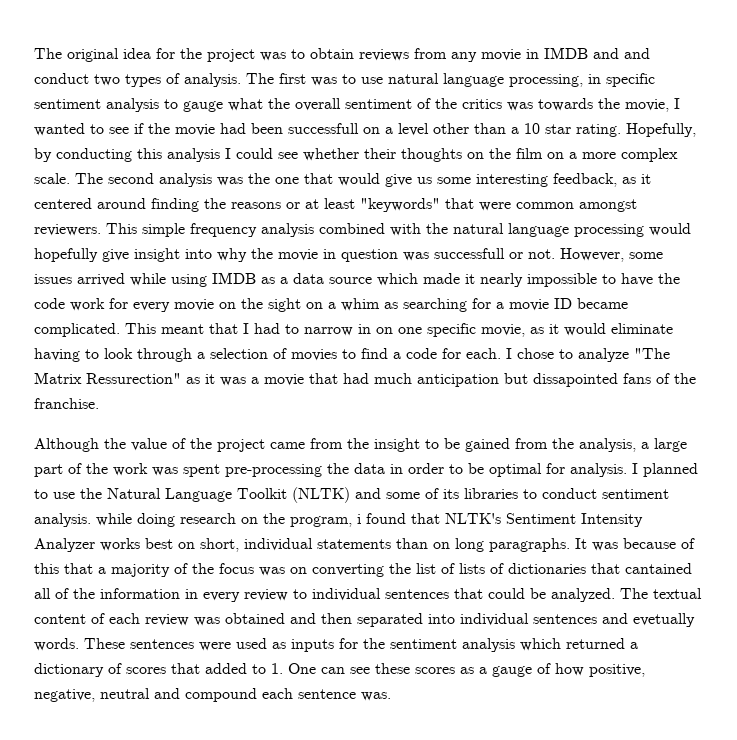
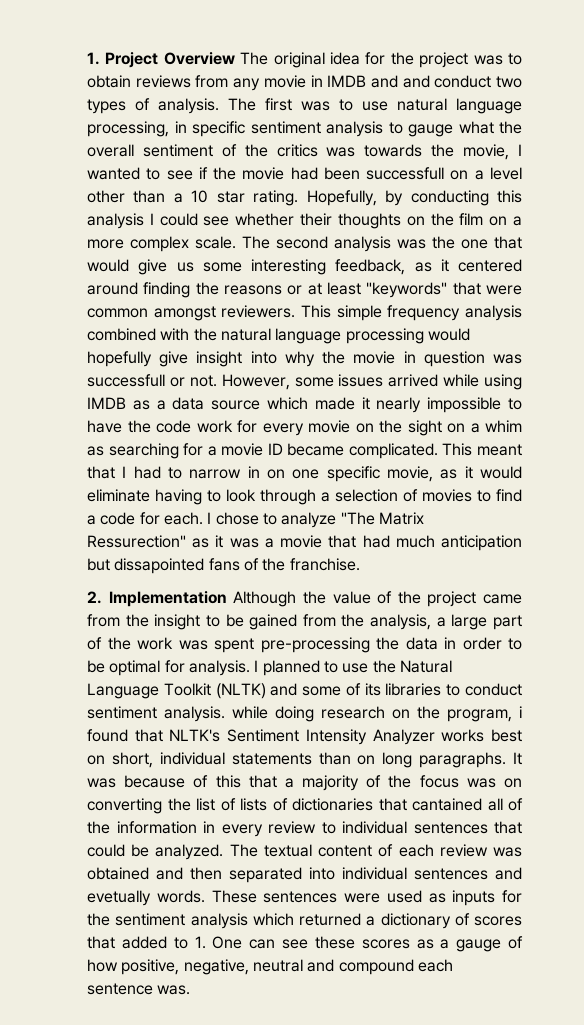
- The original idea for the project was to obtain reviews from any movie in IMDB and and conduct two types of analysis.
+ 1. Project Overview The original idea for the project was to obtain reviews from any movie in IMDB and and conduct two types of analysis.
- Although the value of the project came from the insight to be gained from the analysis, a large part of the work was spent pre-processing the data in order to be optimal for analysis.
+ 2. Implementation Although the value of the project came from the insight to be gained from the analysis, a large part of the work was spent pre-processing the data in order to be optimal for analysis.

